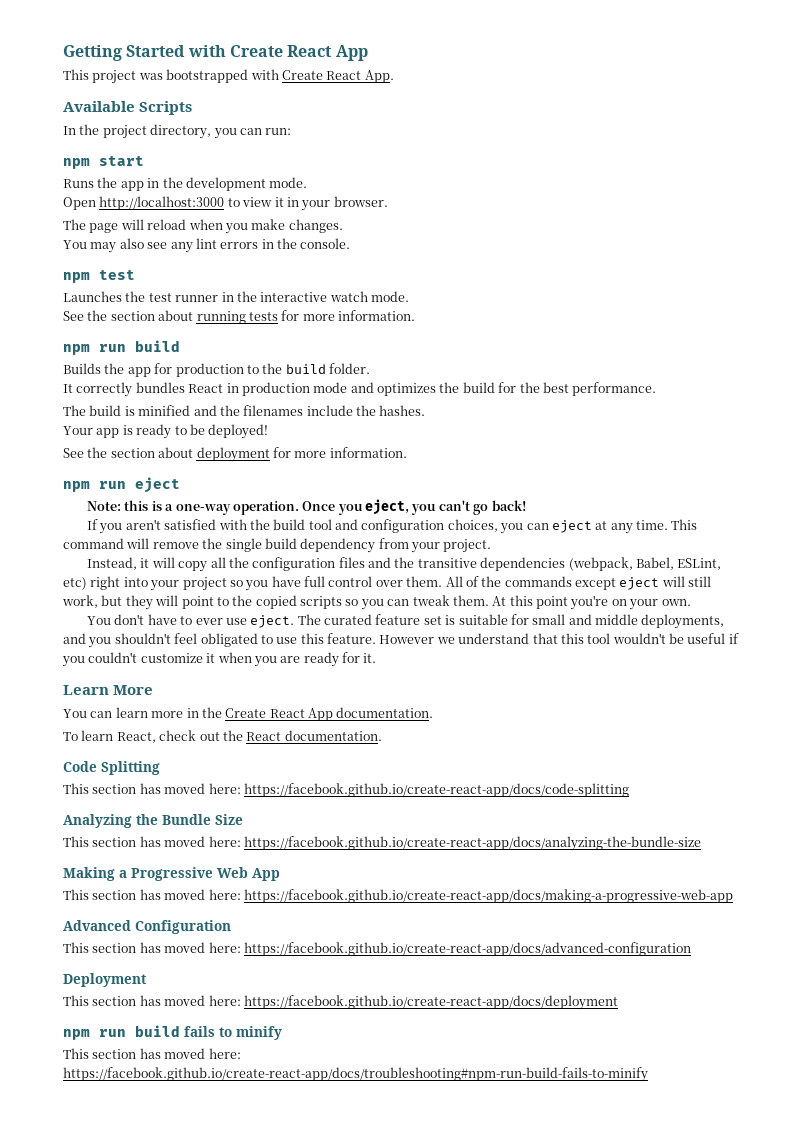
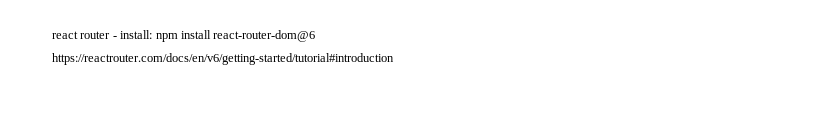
- Getting Started with Create React App
- This project was bootstrapped with Create React App.
- Available Scripts
- In the project directory, you can run:
- npm start
- Runs the app in the development mode.
- Open http://localhost:3000 to view it in your browser.
- The page will reload when you make changes.
- You may also see any lint errors in the console.
- npm test
- Launches the test runner in the interactive watch mode.
- See the section about running tests for more information.
- npm run build
- Builds the app for production to the build folder.
- It correctly bundles React in production mode and optimizes the build for the best performance.
- The build is minified and the filenames include the hashes.
- Your app is ready to be deployed!
- See the section about deployment for more information.
- npm run eject
- Note: this is a one-way operation. Once you eject, you can't go back!
- If you aren't satisfied with the build tool and configuration choices, you can eject at any time. This command will remove the single build dependency from your project.
- Instead, it will copy all the configuration files and the transitive dependencies (webpack, Babel, ESLint, etc) right into your project so you have full control over them. All of the commands except eject will still work, but they will point to the copied scripts so you can tweak them. At this point you're on your own.
- You don't have to ever use eject. The curated feature set is suitable for small and middle deployments, and you shouldn't feel obligated to use this feature. However we understand that this tool wouldn't be useful if you couldn't customize it when you are ready for it.
- Learn More
- You can learn more in the Create React App documentation.
- To learn React, check out the React documentation.
- Code Splitting
- This section has moved here: https://facebook.github.io/create-react-app/docs/code-splitting
- Analyzing the Bundle Size
- This section has moved here: https://facebook.github.io/create-react-app/docs/analyzing-the-bundle-size
- Making a Progressive Web App
- This section has moved here: https://facebook.github.io/create-react-app/docs/making-a-progressive-web-app
- Advanced Configuration
- This section has moved here: https://facebook.github.io/create-react-app/docs/advanced-configuration
- Deployment
- This section has moved here: https://facebook.github.io/create-react-app/docs/deployment
- npm run build fails to minify
- This section has moved here: https://facebook.github.io/create-react-app/docs/troubleshooting#npm-run-build-fails-to-minify
+ react router - install: npm install react-router-dom@6
+ https://reactrouter.com/docs/en/v6/getting-started/tutorial#introduction

